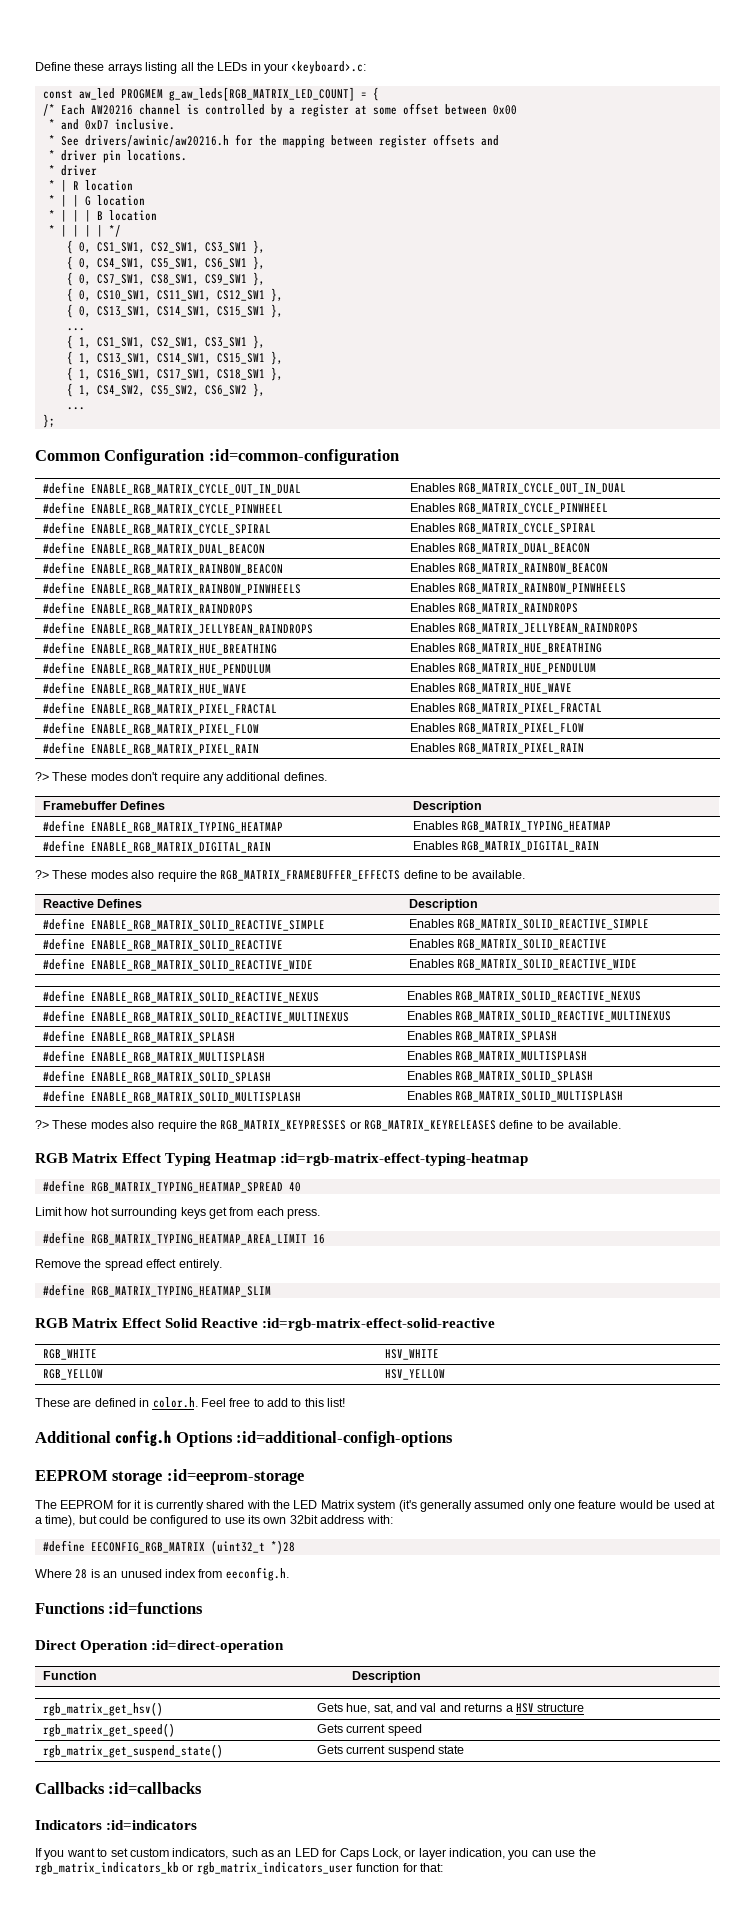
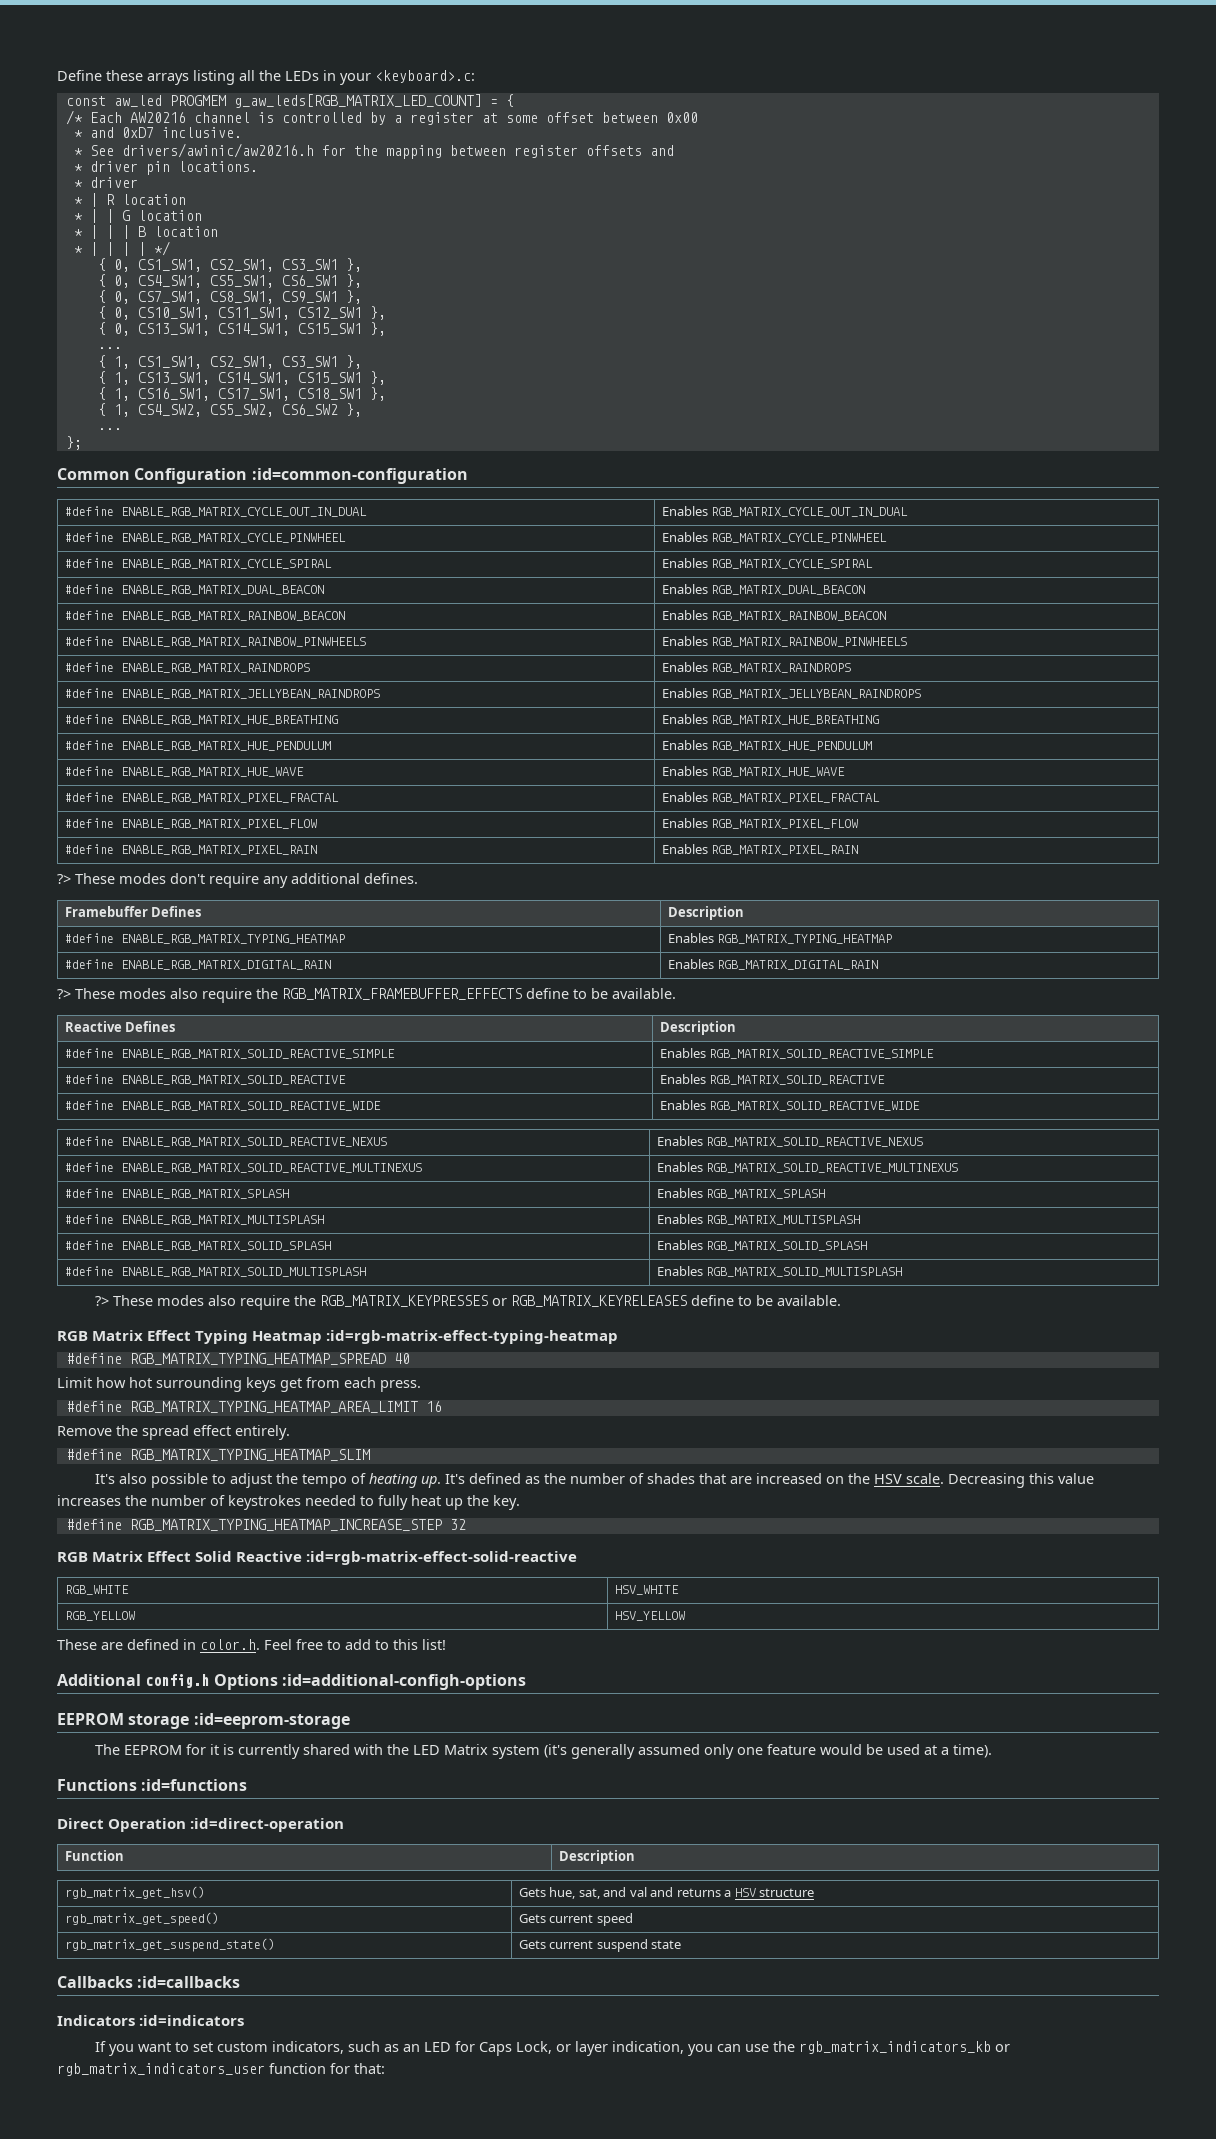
+ It's also possible to adjust the tempo of heating up. It's defined as the number of shades that are increased on the HSV scale. Decreasing this value increases the number of keystrokes needed to fully heat up the key.
+ #define RGB_MATRIX_TYPING_HEATMAP_INCREASE_STEP 32
- The EEPROM for it is currently shared with the LED Matrix system (it's generally assumed only one feature would be used at a time), but could be configured to use its own 32bit address with:
- #define EECONFIG_RGB_MATRIX (uint32_t *)28
- Where 28 is an unused index from eeconfig.h.
+ The EEPROM for it is currently shared with the LED Matrix system (it's generally assumed only one feature would be used at a time).

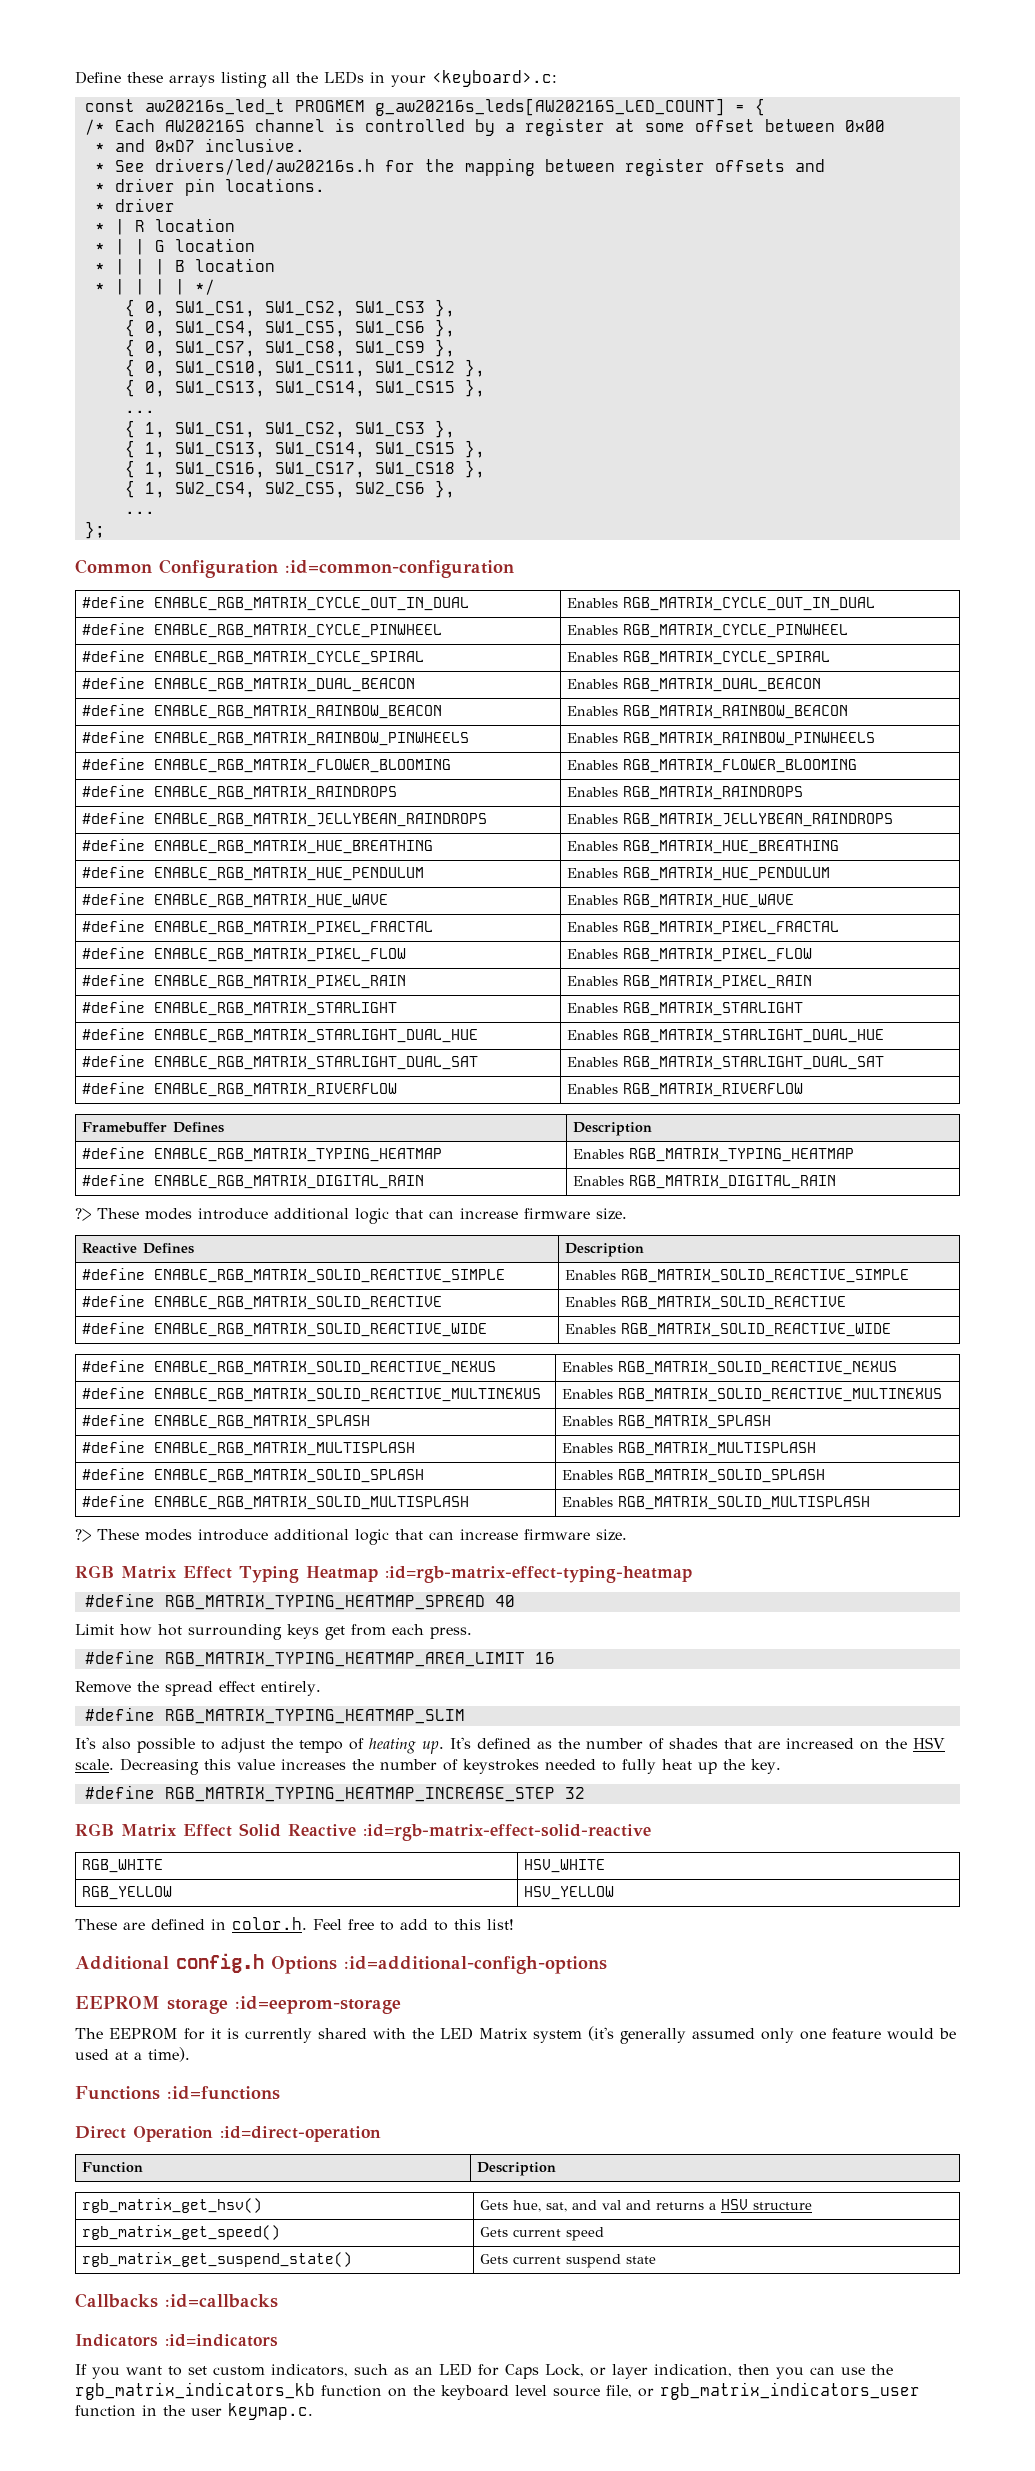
- const aw_led PROGMEM g_aw_leds[RGB_MATRIX_LED_COUNT] = {
+ const aw20216s_led_t PROGMEM g_aw20216s_leds[AW20216S_LED_COUNT] = {
- /* Each AW20216 channel is controlled by a register at some offset between 0x00
+ /* Each AW20216S channel is controlled by a register at some offset between 0x00
- * See drivers/awinic/aw20216.h for the mapping between register offsets and
+ * See drivers/led/aw20216s.h for the mapping between register offsets and
- { 0, CS1_SW1, CS2_SW1, CS3_SW1 },
- { 0, CS4_SW1, CS5_SW1, CS6_SW1 },
- { 0, CS7_SW1, CS8_SW1, CS9_SW1 },
- { 0, CS10_SW1, CS11_SW1, CS12_SW1 },
- { 0, CS13_SW1, CS14_SW1, CS15_SW1 },
+ { 0, SW1_CS1, SW1_CS2, SW1_CS3 },
+ { 0, SW1_CS4, SW1_CS5, SW1_CS6 },
+ { 0, SW1_CS7, SW1_CS8, SW1_CS9 },
+ { 0, SW1_CS10, SW1_CS11, SW1_CS12 },
+ { 0, SW1_CS13, SW1_CS14, SW1_CS15 },
- { 1, CS1_SW1, CS2_SW1, CS3_SW1 },
- { 1, CS13_SW1, CS14_SW1, CS15_SW1 },
- { 1, CS16_SW1, CS17_SW1, CS18_SW1 },
- { 1, CS4_SW2, CS5_SW2, CS6_SW2 },
+ { 1, SW1_CS1, SW1_CS2, SW1_CS3 },
+ { 1, SW1_CS13, SW1_CS14, SW1_CS15 },
+ { 1, SW1_CS16, SW1_CS17, SW1_CS18 },
+ { 1, SW2_CS4, SW2_CS5, SW2_CS6 },
+ #define ENABLE_RGB_MATRIX_FLOWER_BLOOMING | Enables RGB_MATRIX_FLOWER_BLOOMING
- ?> These modes don't require any additional defines.
+ #define ENABLE_RGB_MATRIX_STARLIGHT | Enables RGB_MATRIX_STARLIGHT
+ #define ENABLE_RGB_MATRIX_STARLIGHT_DUAL_HUE | Enables RGB_MATRIX_STARLIGHT_DUAL_HUE
+ #define ENABLE_RGB_MATRIX_STARLIGHT_DUAL_SAT | Enables RGB_MATRIX_STARLIGHT_DUAL_SAT
+ #define ENABLE_RGB_MATRIX_RIVERFLOW | Enables RGB_MATRIX_RIVERFLOW
  #define ENABLE_RGB_MATRIX_DIGITAL_RAIN | Enables RGB_MATRIX_DIGITAL_RAIN
- ?> These modes also require the RGB_MATRIX_FRAMEBUFFER_EFFECTS define to be available.
+ ?> These modes introduce additional logic that can increase firmware size.
  #define ENABLE_RGB_MATRIX_SOLID_MULTISPLASH | Enables RGB_MATRIX_SOLID_MULTISPLASH
- ?> These modes also require the RGB_MATRIX_KEYPRESSES or RGB_MATRIX_KEYRELEASES define to be available.
+ ?> These modes introduce additional logic that can increase firmware size.
- If you want to set custom indicators, such as an LED for Caps Lock, or layer indication, you can use the rgb_matrix_indicators_kb or rgb_matrix_indicators_user function for that:
+ If you want to set custom indicators, such as an LED for Caps Lock, or layer indication, then you can use the rgb_matrix_indicators_kb function on the keyboard level source file, or rgb_matrix_indicators_user function in the user keymap.c.

